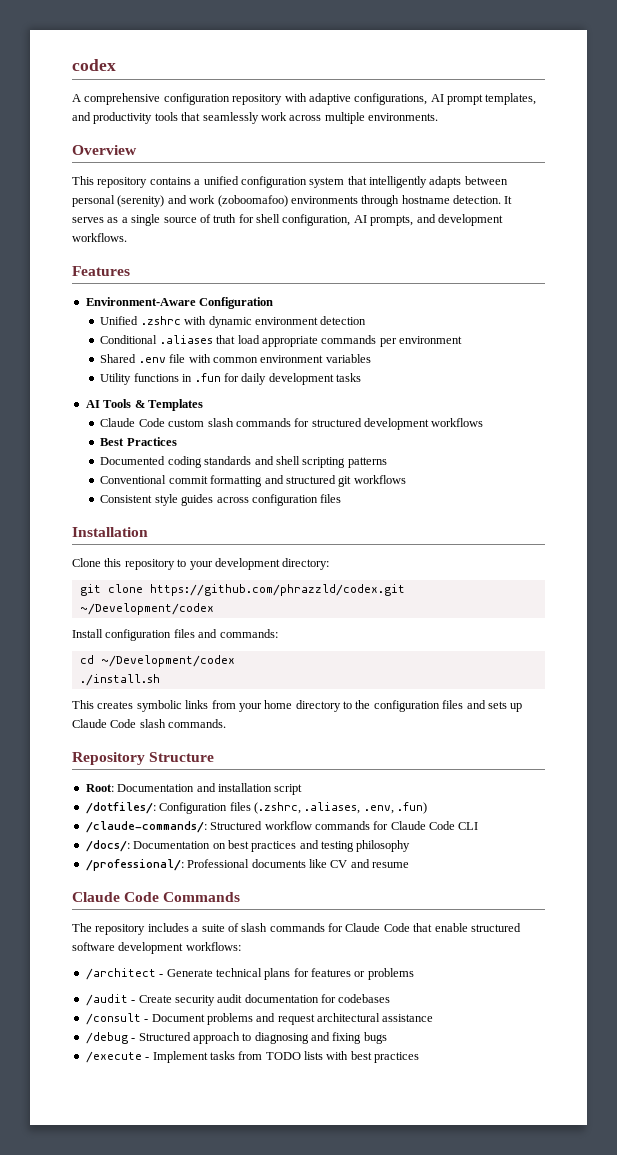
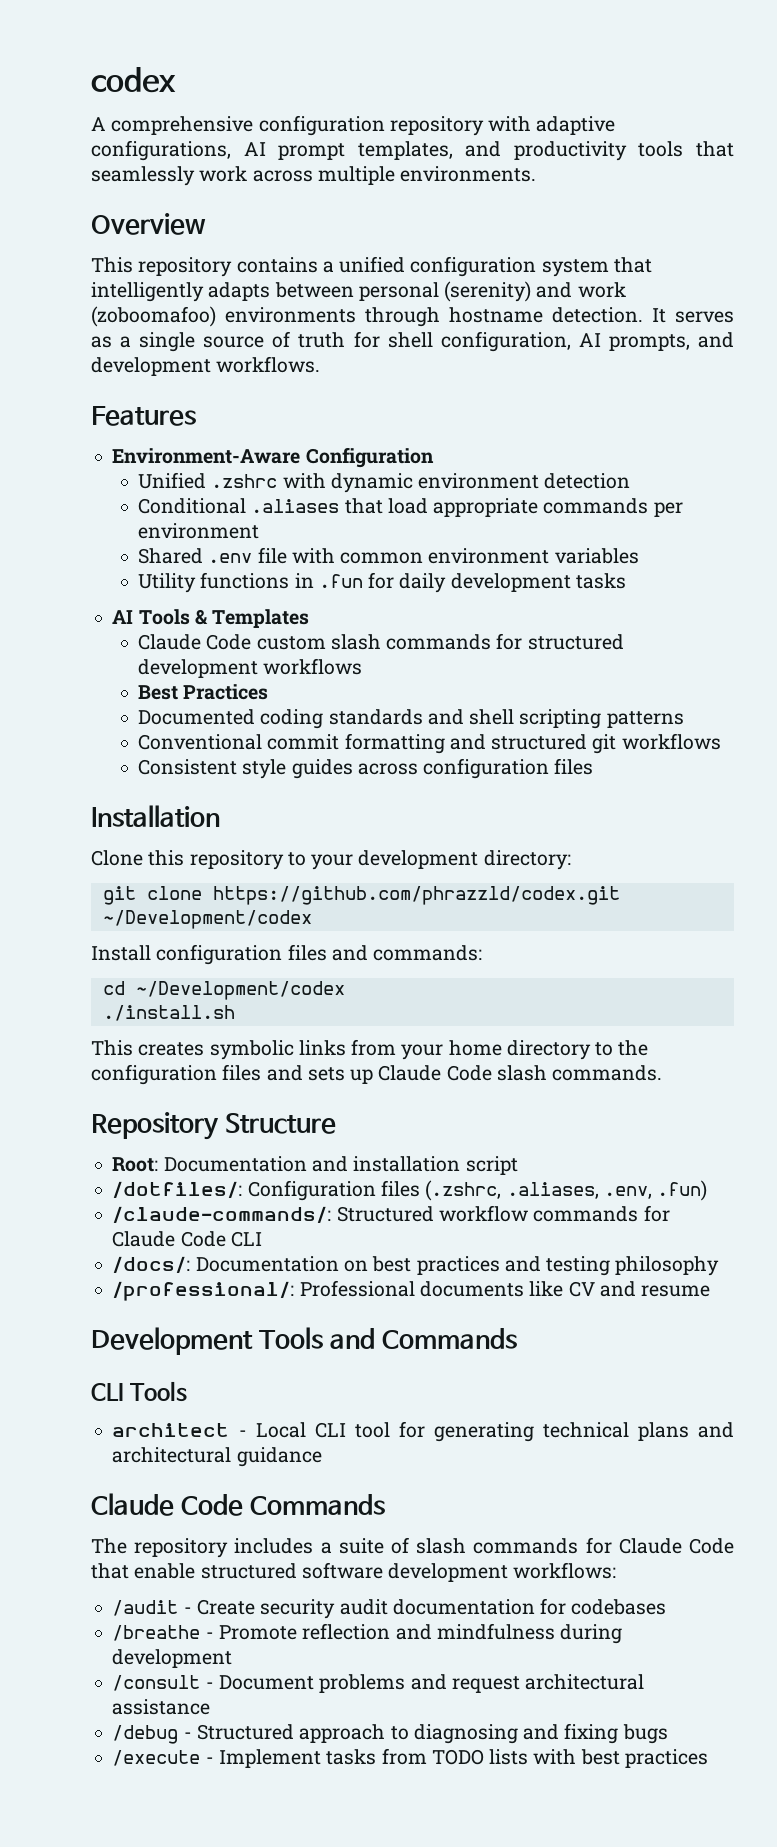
+ Development Tools and Commands
+ CLI Tools
+ architect - Local CLI tool for generating technical plans and architectural guidance
- /architect - Generate technical plans for features or problems
+ /breathe - Promote reflection and mindfulness during development

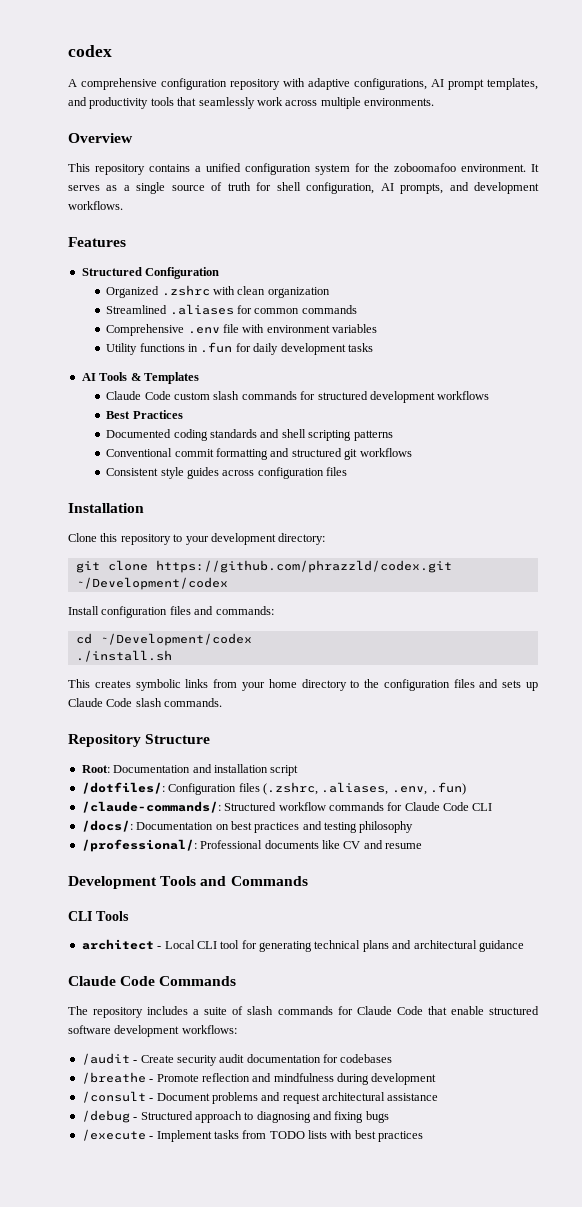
- This repository contains a unified configuration system that intelligently adapts between personal (serenity) and work (zoboomafoo) environments through hostname detection.
+ This repository contains a unified configuration system for the zoboomafoo environment.
- Environment-Aware Configuration
+ Structured Configuration
- Unified .zshrc with dynamic environment detection
- Conditional .aliases that load appropriate commands per environment
- Shared .env file with common environment variables
+ Organized .zshrc with clean organization
+ Streamlined .aliases for common commands
+ Comprehensive .env file with environment variables

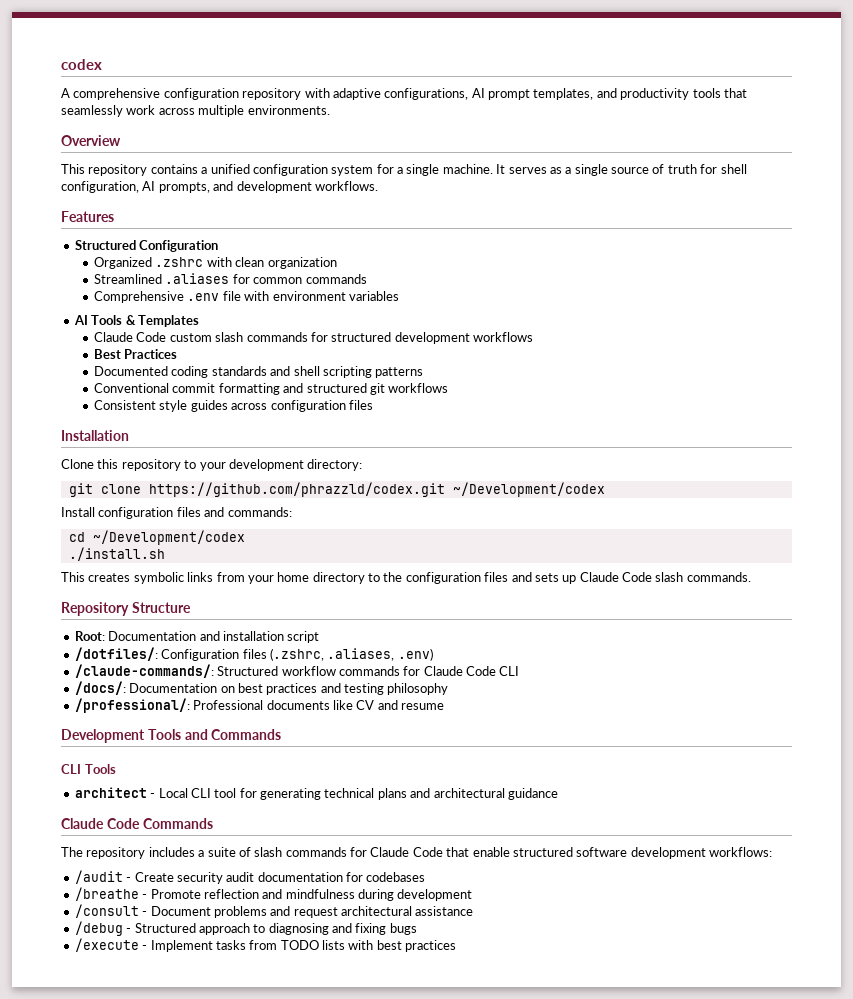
- This repository contains a unified configuration system for the zoboomafoo environment.
+ This repository contains a unified configuration system for a single machine.
- Utility functions in .fun for daily development tasks
- /dotfiles/: Configuration files (.zshrc, .aliases, .env, .fun)
+ /dotfiles/: Configuration files (.zshrc, .aliases, .env)

